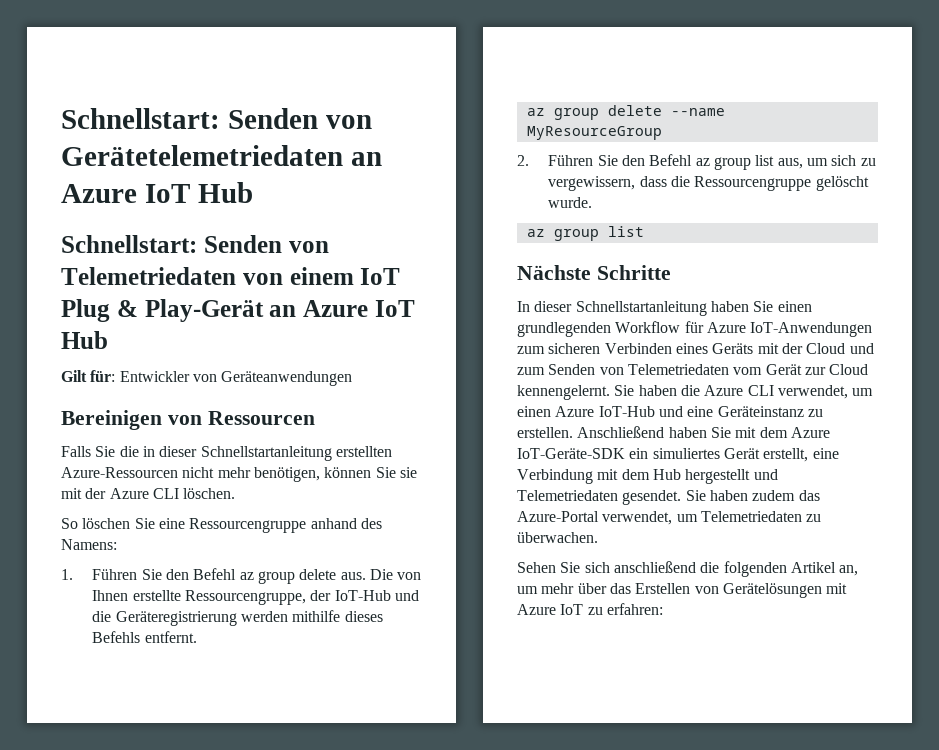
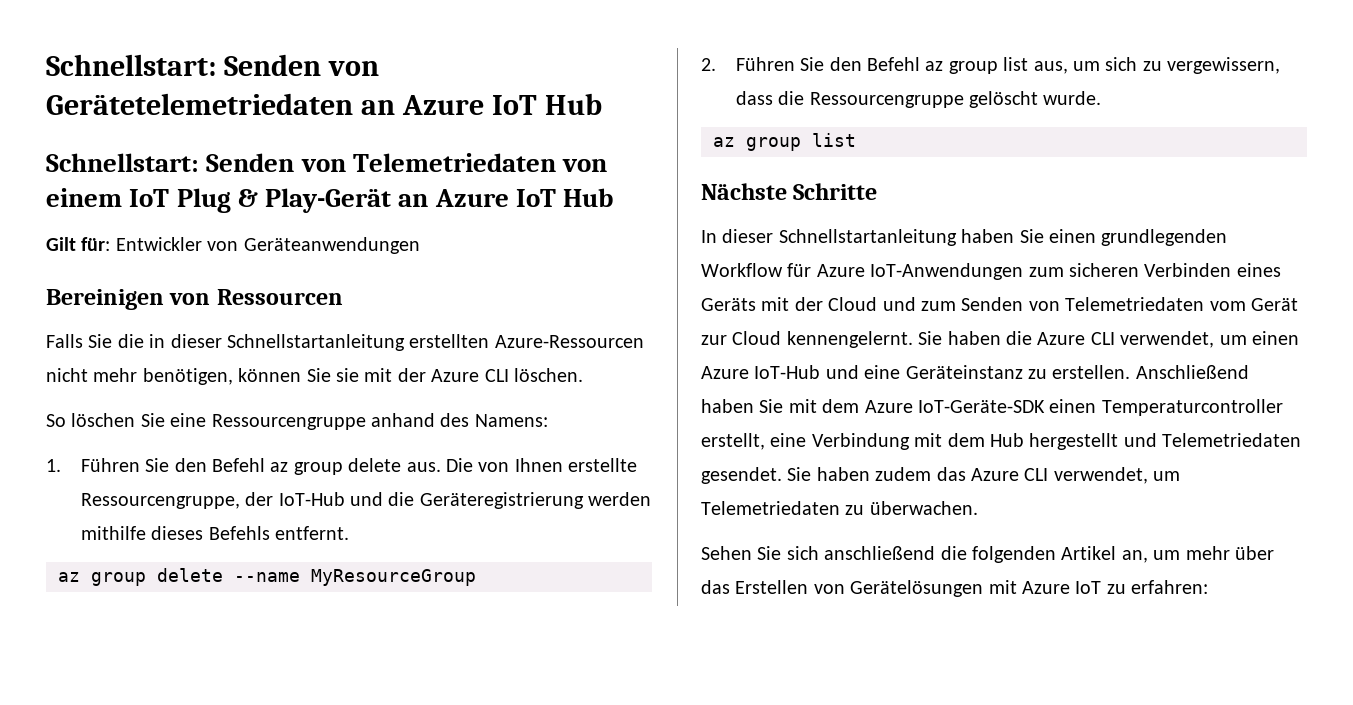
- Anschließend haben Sie mit dem Azure IoT-Geräte-SDK ein simuliertes Gerät erstellt, eine Verbindung mit dem Hub hergestellt und Telemetriedaten gesendet.
+ Anschließend haben Sie mit dem Azure IoT-Geräte-SDK einen Temperaturcontroller erstellt, eine Verbindung mit dem Hub hergestellt und Telemetriedaten gesendet.
- Sie haben zudem das Azure-Portal verwendet, um Telemetriedaten zu überwachen.
+ Sie haben zudem das Azure CLI verwendet, um Telemetriedaten zu überwachen.

